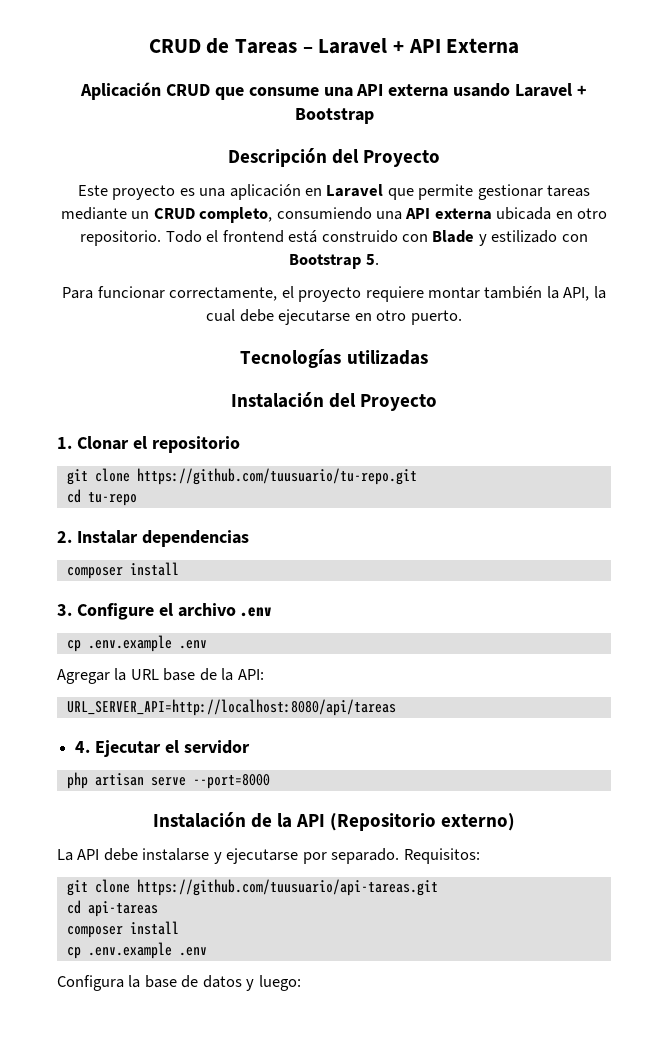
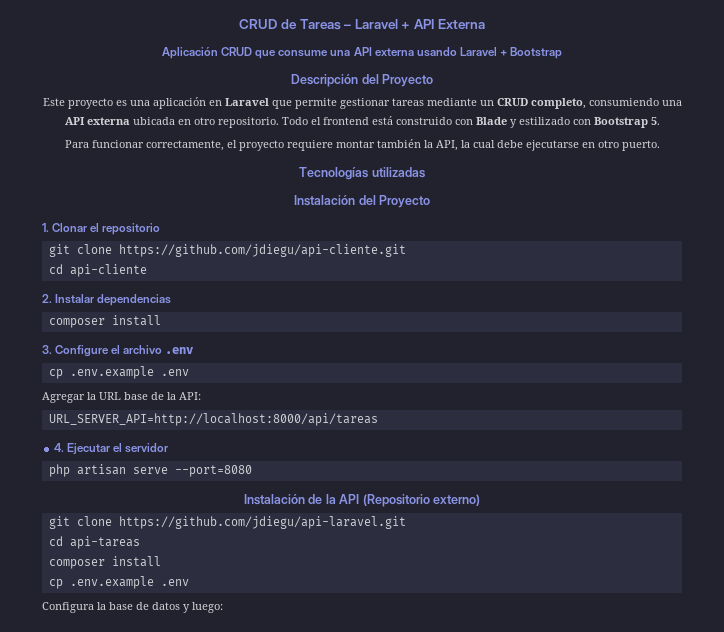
- git clone https://github.com/tuusuario/tu-repo.git
- cd tu-repo
+ git clone https://github.com/jdiegu/api-cliente.git
+ cd api-cliente
- URL_SERVER_API=http://localhost:8080/api/tareas
+ URL_SERVER_API=http://localhost:8000/api/tareas
- php artisan serve --port=8000
+ php artisan serve --port=8080
- La API debe instalarse y ejecutarse por separado. Requisitos:
- git clone https://github.com/tuusuario/api-tareas.git
+ git clone https://github.com/jdiegu/api-laravel.git

